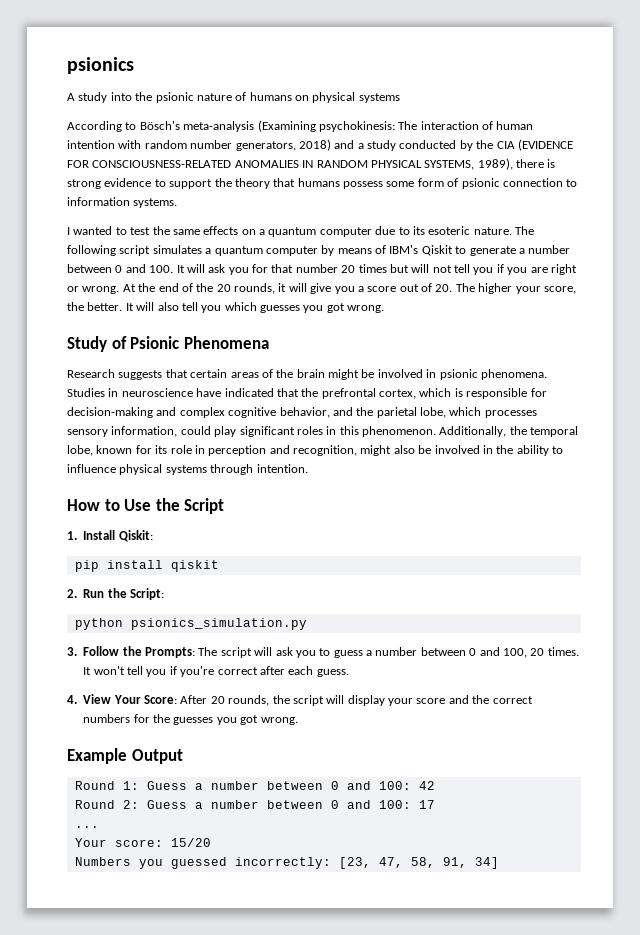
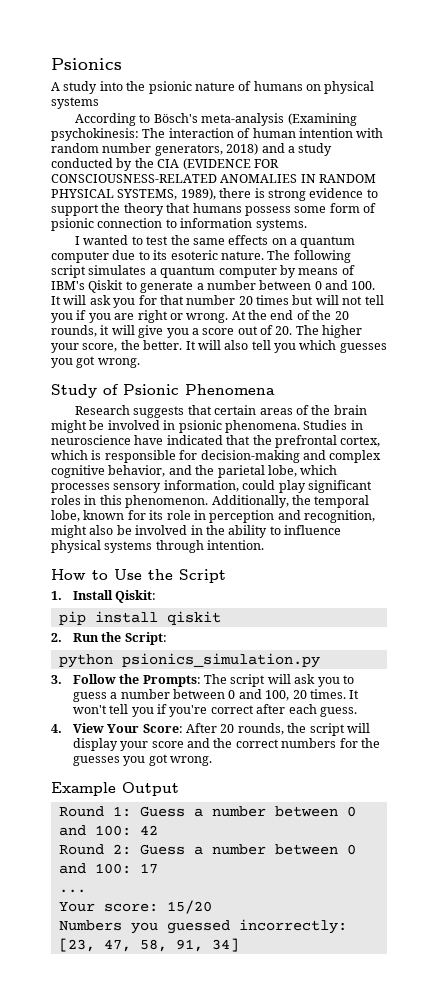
- psionics
+ Psionics

